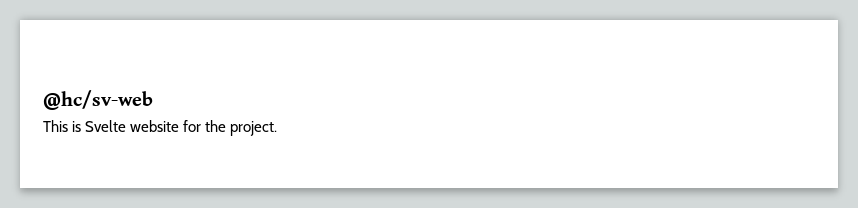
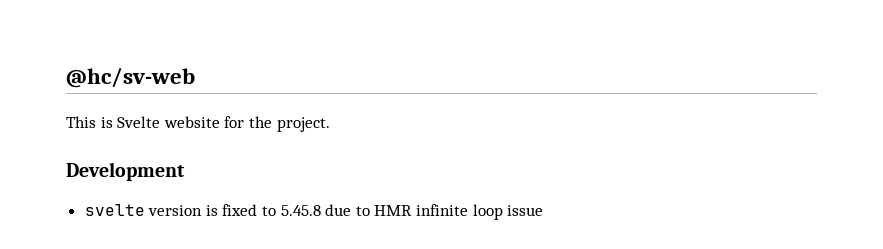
+ Development
+ svelte version is fixed to 5.45.8 due to HMR infinite loop issue

